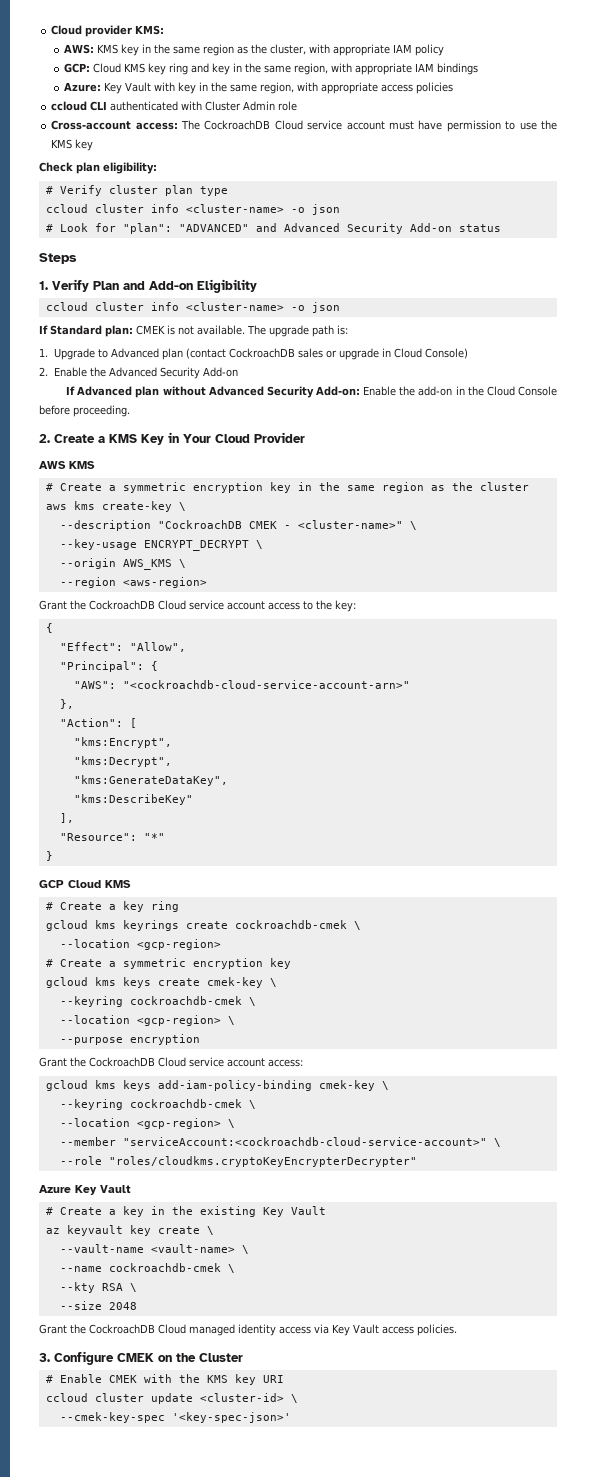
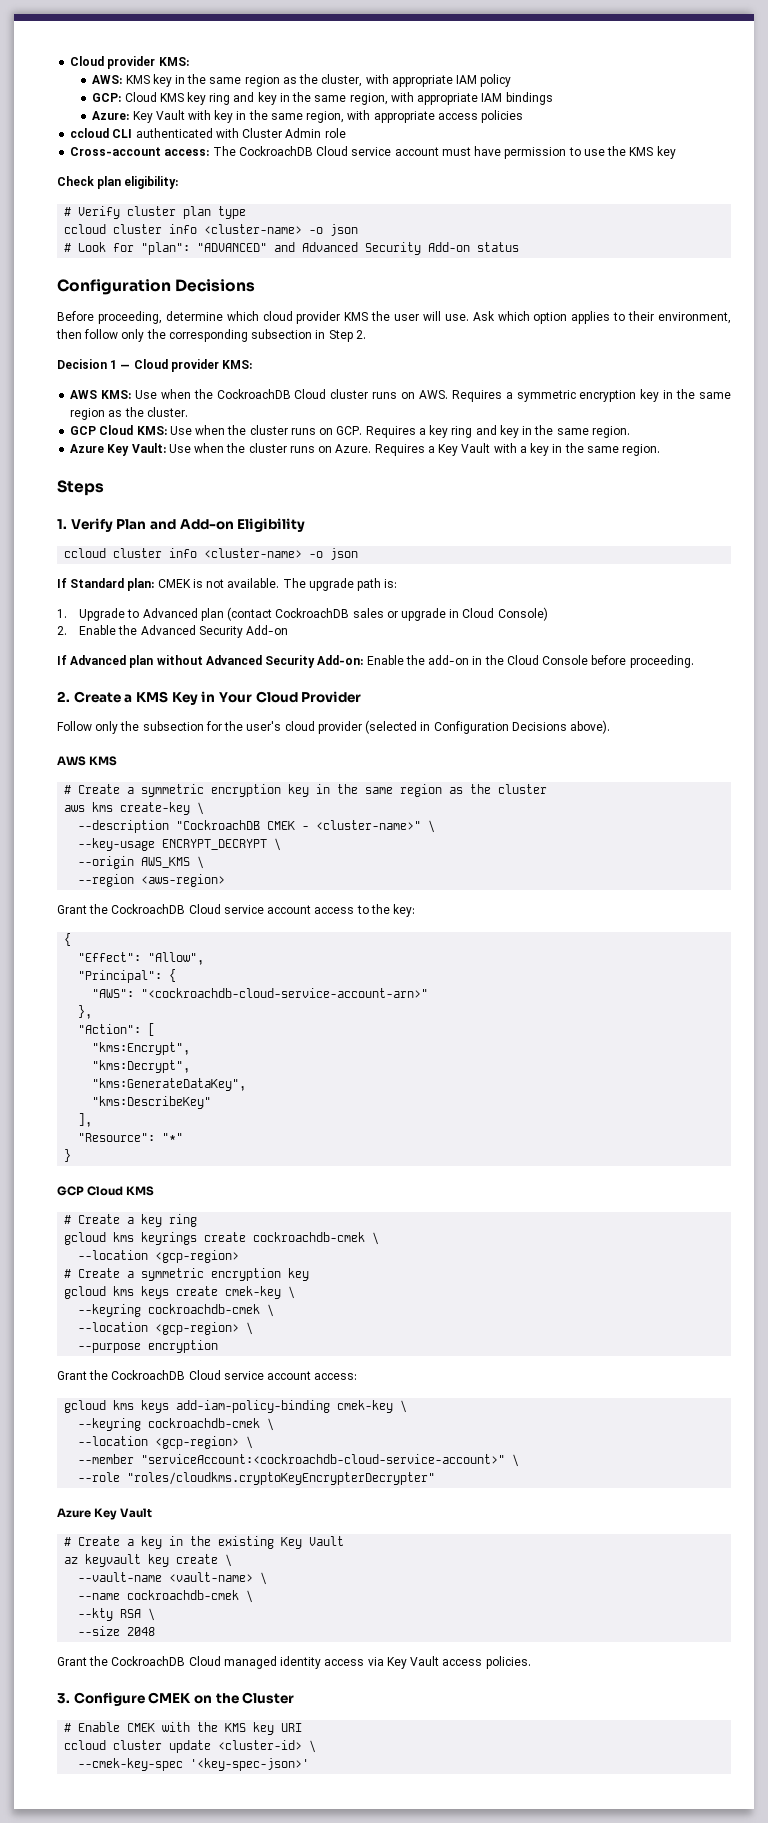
  # Look for "plan": "ADVANCED" and Advanced Security Add-on status
+ Configuration Decisions
+ Before proceeding, determine which cloud provider KMS the user will use. Ask which option applies to their environment, then follow only the corresponding subsection in Step 2.
+ Decision 1 — Cloud provider KMS:
+ AWS KMS: Use when the CockroachDB Cloud cluster runs on AWS. Requires a symmetric encryption key in the same region as the cluster.
+ GCP Cloud KMS: Use when the cluster runs on GCP. Requires a key ring and key in the same region.
+ Azure Key Vault: Use when the cluster runs on Azure. Requires a Key Vault with a key in the same region.
+ Follow only the subsection for the user's cloud provider (selected in Configuration Decisions above).

